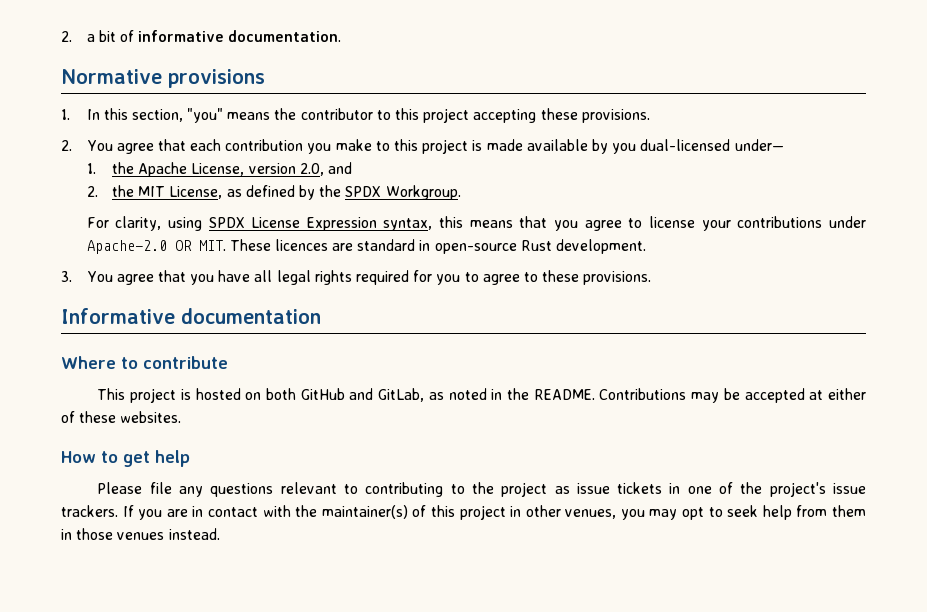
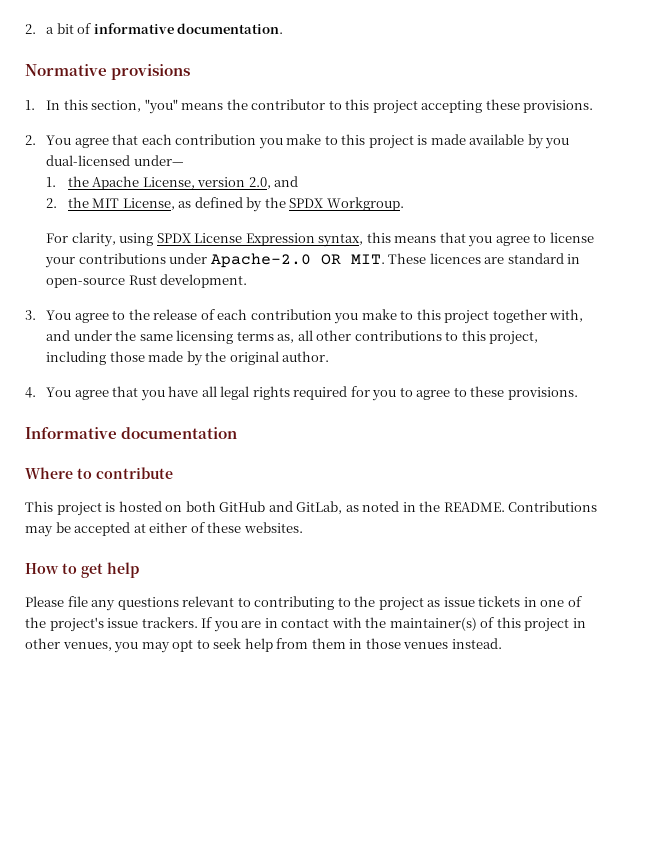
- 3. You agree that you have all legal rights required for you to agree to these provisions.
+ 3. You agree to the release of each contribution you make to this project together with, and under the same licensing terms as, all other contributions to this project, including those made by the original author.
+ 4. You agree that you have all legal rights required for you to agree to these provisions.

